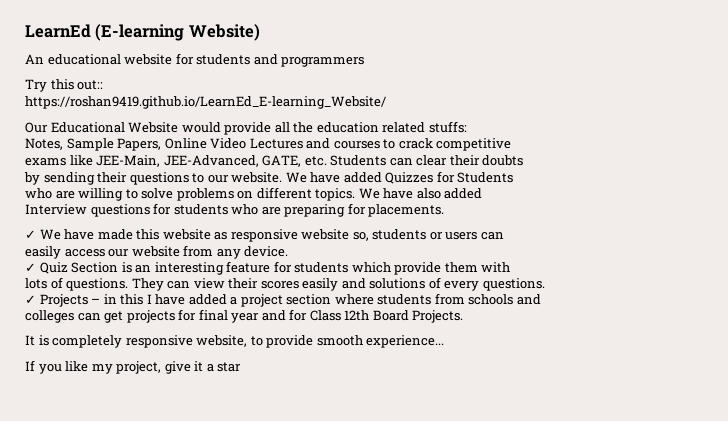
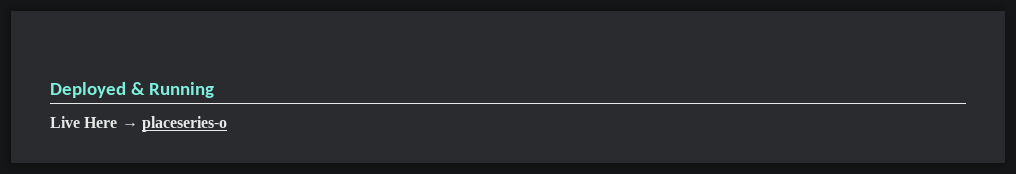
- LearnEd (E-learning Website)
- An educational website for students and programmers
- Try this out::
- https://roshan9419.github.io/LearnEd_E-learning_Website/
- Our Educational Website would provide all the education related stuffs:
- Notes, Sample Papers, Online Video Lectures and courses to crack competitive
- exams like JEE-Main, JEE-Advanced, GATE, etc. Students can clear their doubts
- by sending their questions to our website. We have added Quizzes for Students
- who are willing to solve problems on different topics. We have also added
- Interview questions for students who are preparing for placements.
- ✓ We have made this website as responsive website so, students or users can
- easily access our website from any device.
- ✓ Quiz Section is an interesting feature for students which provide them with
- lots of questions. They can view their scores easily and solutions of every questions.
- ✓ Projects – in this I have added a project section where students from schools and
- colleges can get projects for final year and for Class 12th Board Projects.
- It is completely responsive website, to provide smooth experience...
- If you like my project, give it a star
+ Deployed & Running
+ Live Here → placeseries-o

